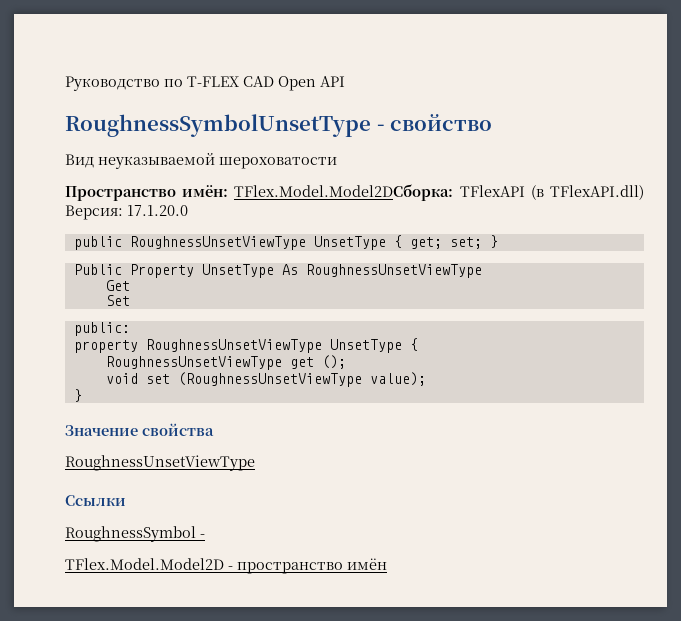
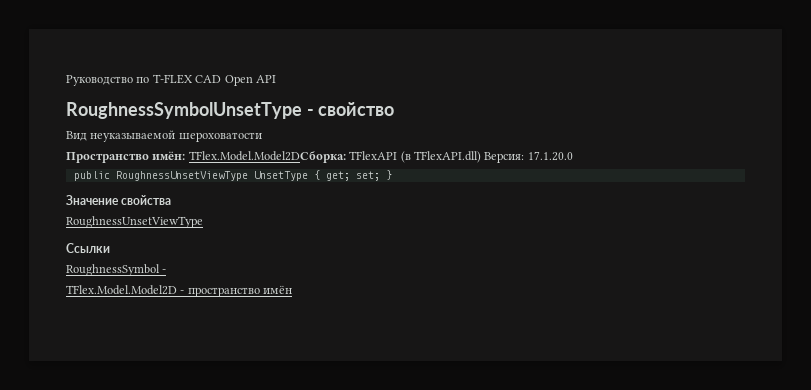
- Public Property UnsetType As RoughnessUnsetViewType
- Get
- Set
- public:
- property RoughnessUnsetViewType UnsetType {
- RoughnessUnsetViewType get ();
- void set (RoughnessUnsetViewType value);
- }

